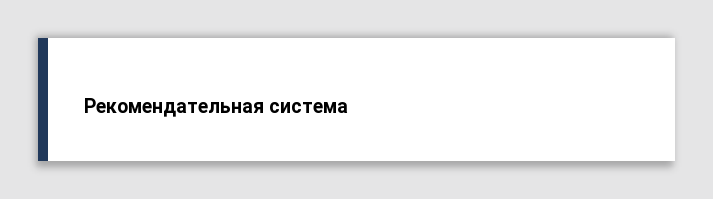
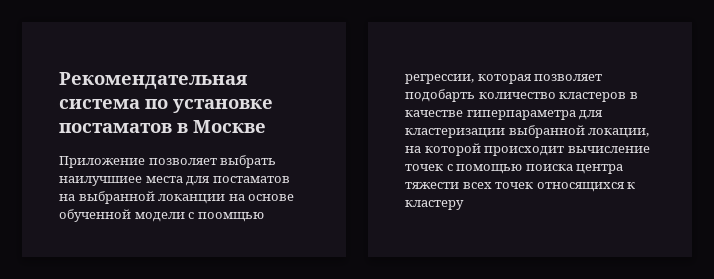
- Рекомендательная система
+ Рекомендательная система по установке постаматов в Москве
+ Приложение позволяет выбрать наилучшиее места для постаматов на выбранной локанции на основе обученной модели с поомщью регрессии, которая позволяет подобарть количество кластеров в качестве гиперпараметра для кластеризации выбранной локации, на которой происходит вычисление точек с помощью поиска центра тяжести всех точек относящихся к кластеру

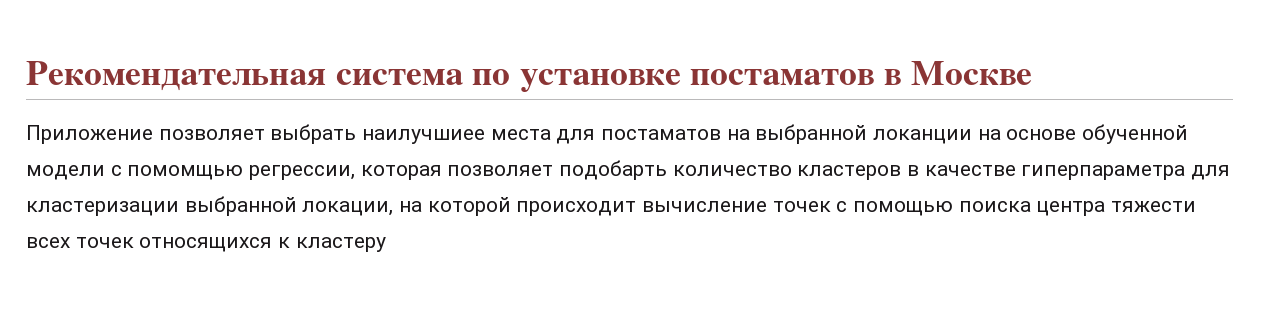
- Приложение позволяет выбрать наилучшиее места для постаматов на выбранной локанции на основе обученной модели с поомщью регрессии, которая позволяет подобарть количество кластеров в качестве гиперпараметра для кластеризации выбранной локации, на которой происходит вычисление точек с помощью поиска центра тяжести всех точек относящихся к кластеру
+ Приложение позволяет выбрать наилучшиее места для постаматов на выбранной локанции на основе обученной модели с помомщью регрессии, которая позволяет подобарть количество кластеров в качестве гиперпараметра для кластеризации выбранной локации, на которой происходит вычисление точек с помощью поиска центра тяжести всех точек относящихся к кластеру

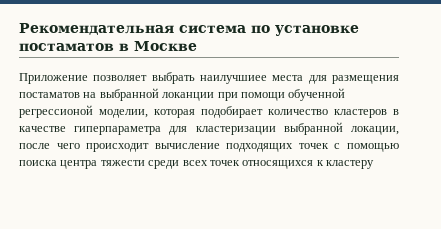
- Приложение позволяет выбрать наилучшиее места для постаматов на выбранной локанции на основе обученной модели с помомщью регрессии, которая позволяет подобарть количество кластеров в качестве гиперпараметра для кластеризации выбранной локации, на которой происходит вычисление точек с помощью поиска центра тяжести всех точек относящихся к кластеру
+ Приложение позволяет выбрать наилучшиее места для размещения постаматов на выбранной локанции при помощи обученной регрессионой моделии, которая подобирает количество кластеров в качестве гиперпараметра для кластеризации выбранной локации, после чего происходит вычисление подходящих точек с помощью поиска центра тяжести среди всех точек относящихся к кластеру

